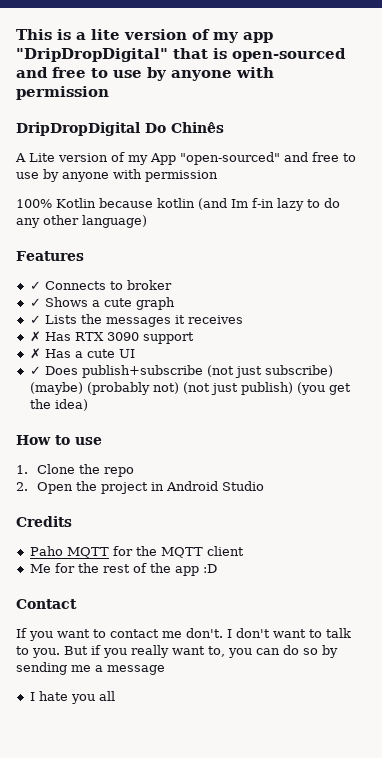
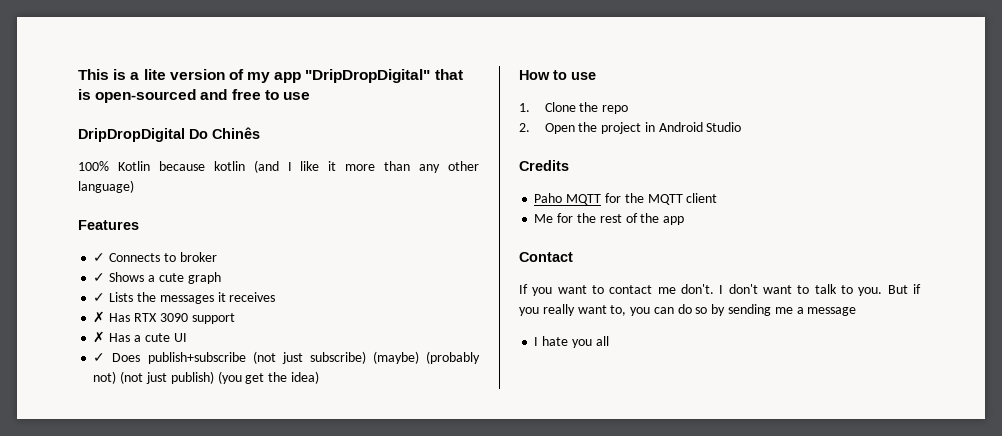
- This is a lite version of my app "DripDropDigital" that is open-sourced and free to use by anyone with permission
+ This is a lite version of my app "DripDropDigital" that is open-sourced and free to use
- A Lite version of my App "open-sourced" and free to use by anyone with permission
- 100% Kotlin because kotlin (and Im f-in lazy to do any other language)
+ 100% Kotlin because kotlin (and I like it more than any other language)
- Me for the rest of the app :D
+ Me for the rest of the app

